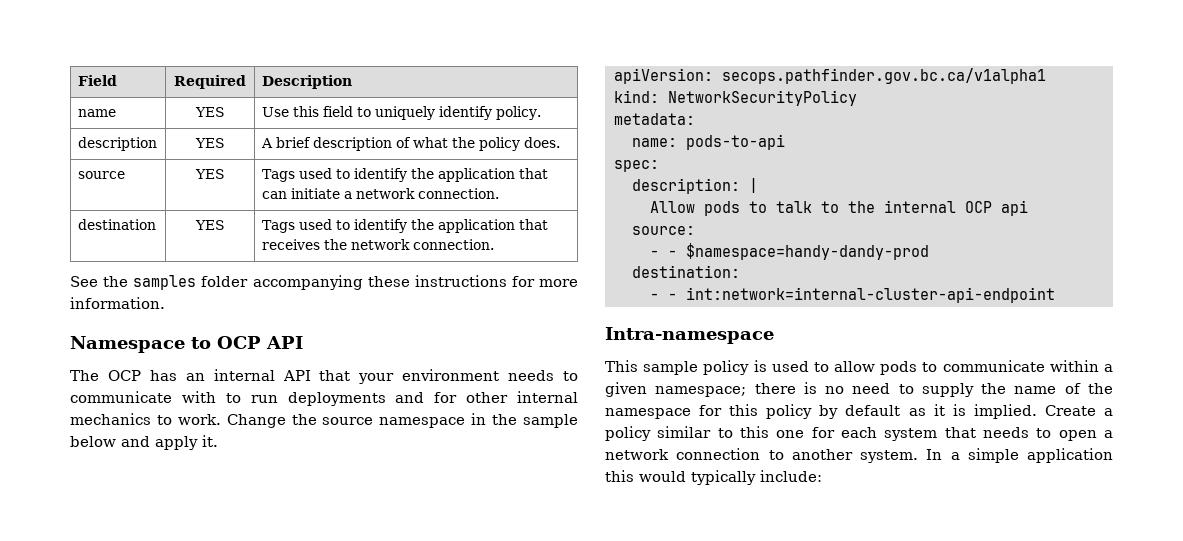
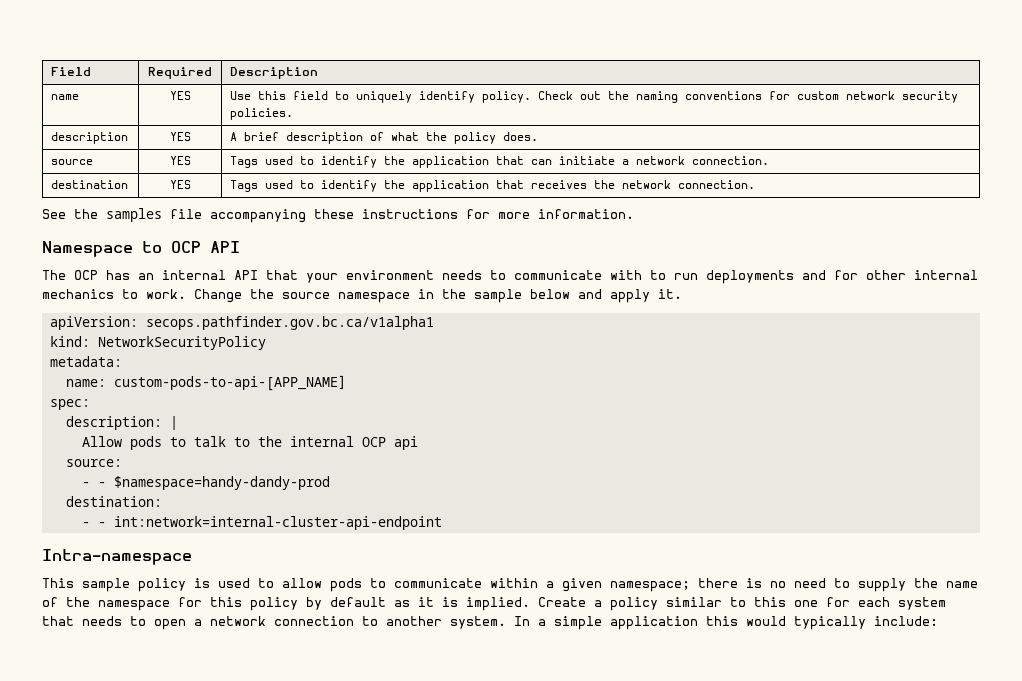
- name | YES | Use this field to uniquely identify policy.
+ name | YES | Use this field to uniquely identify policy. Check out the naming conventions for custom network security policies.
- See the samples folder accompanying these instructions for more information.
+ See the samples file accompanying these instructions for more information.
- name: pods-to-api
+ name: custom-pods-to-api-[APP_NAME]

